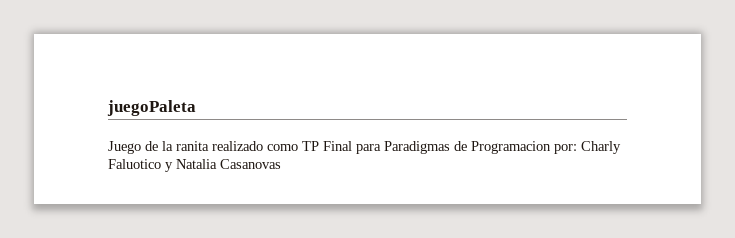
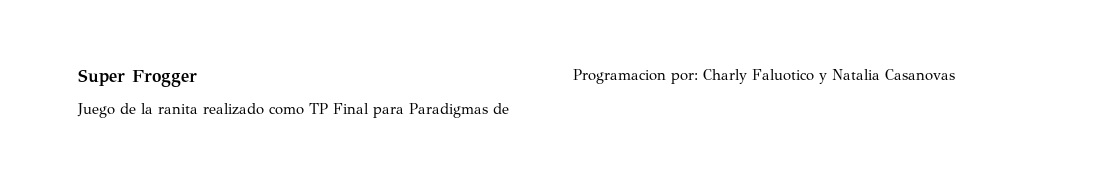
- juegoPaleta
+ Super Frogger

